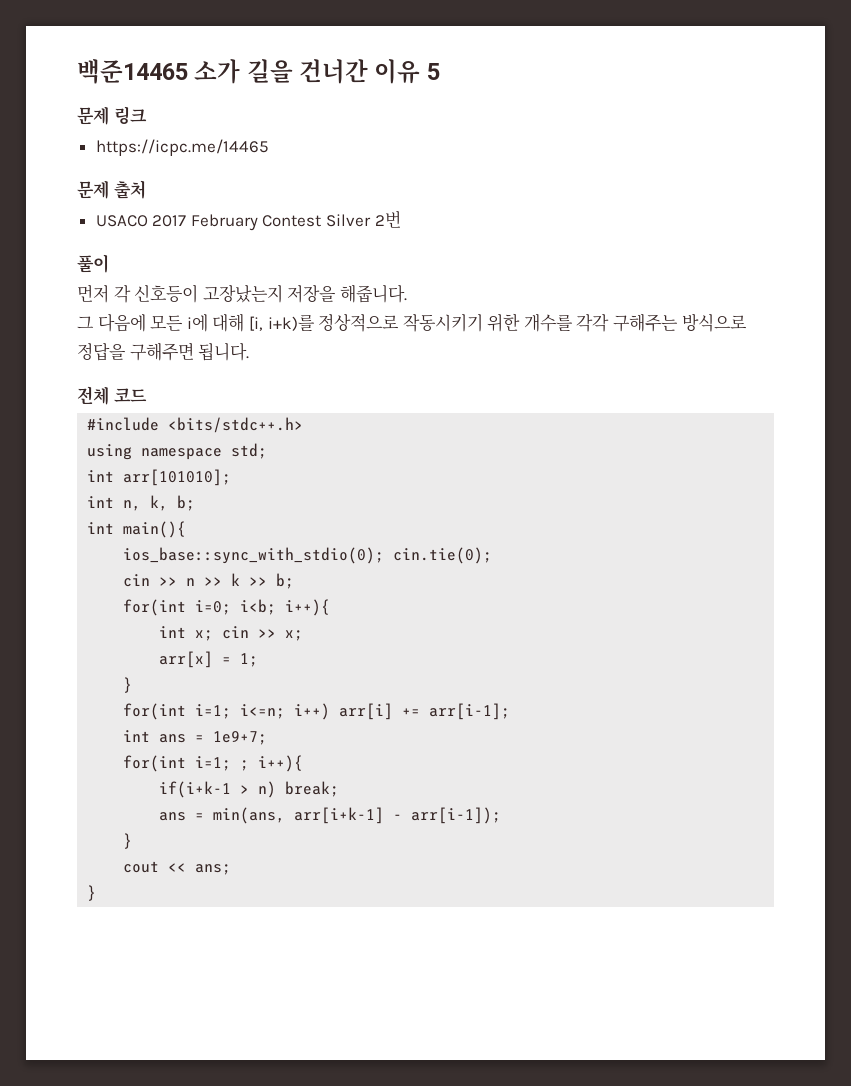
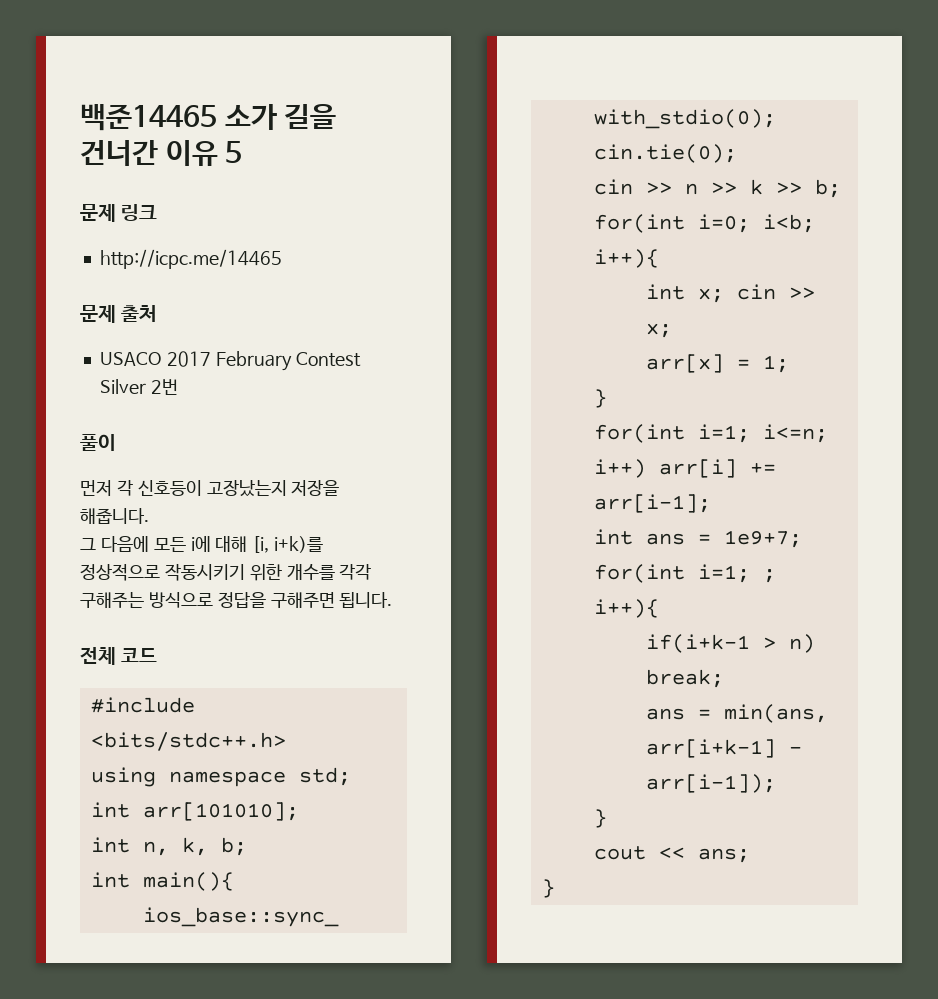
- https://icpc.me/14465
+ http://icpc.me/14465

